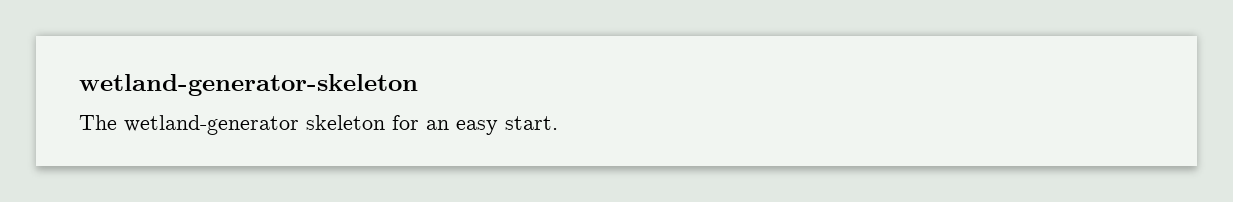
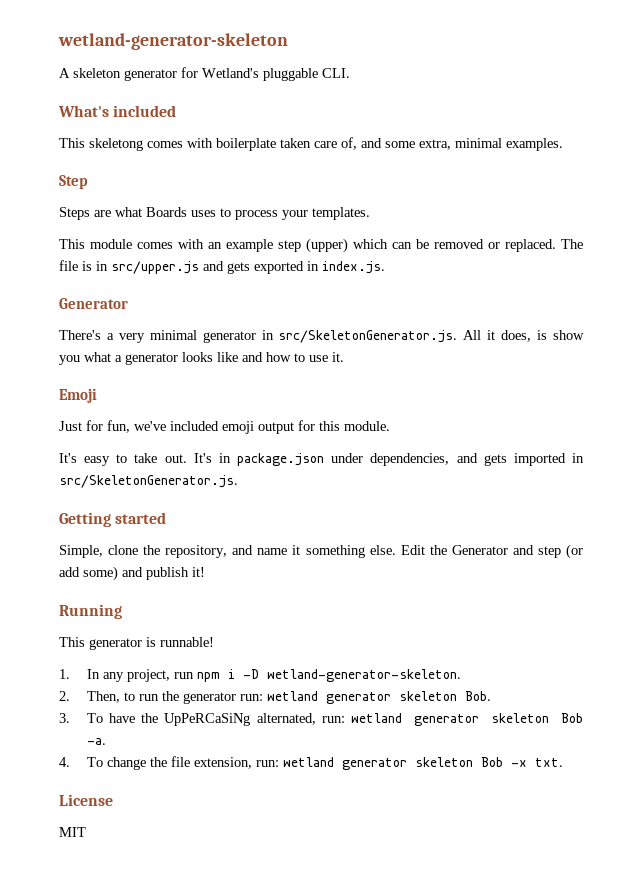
- The wetland-generator skeleton for an easy start.
+ A skeleton generator for Wetland's pluggable CLI.
+ What's included
+ This skeletong comes with boilerplate taken care of, and some extra, minimal examples.
+ Step
+ Steps are what Boards uses to process your templates.
+ This module comes with an example step (upper) which can be removed or replaced. The file is in src/upper.js and gets exported in index.js.
+ Generator
+ There's a very minimal generator in src/SkeletonGenerator.js. All it does, is show you what a generator looks like and how to use it.
+ Emoji
+ Just for fun, we've included emoji output for this module.
+ It's easy to take out. It's in package.json under dependencies, and gets imported in src/SkeletonGenerator.js.
+ Getting started
+ Simple, clone the repository, and name it something else. Edit the Generator and step (or add some) and publish it!
+ Running
+ This generator is runnable!
+ 1. In any project, run npm i -D wetland-generator-skeleton.
+ 2. Then, to run the generator run: wetland generator skeleton Bob.
+ 3. To have the UpPeRCaSiNg alternated, run: wetland generator skeleton Bob -a.
+ 4. To change the file extension, run: wetland generator skeleton Bob -x txt.
+ License
+ MIT

